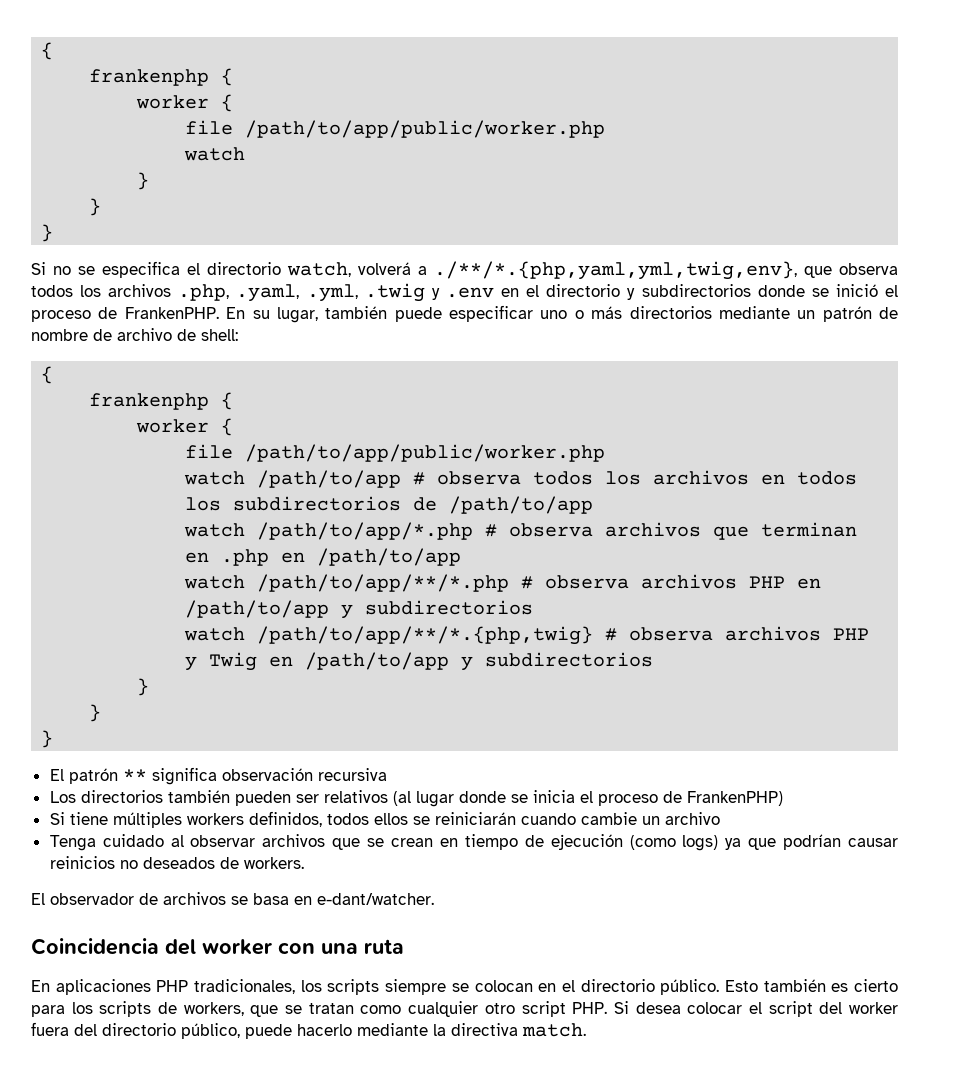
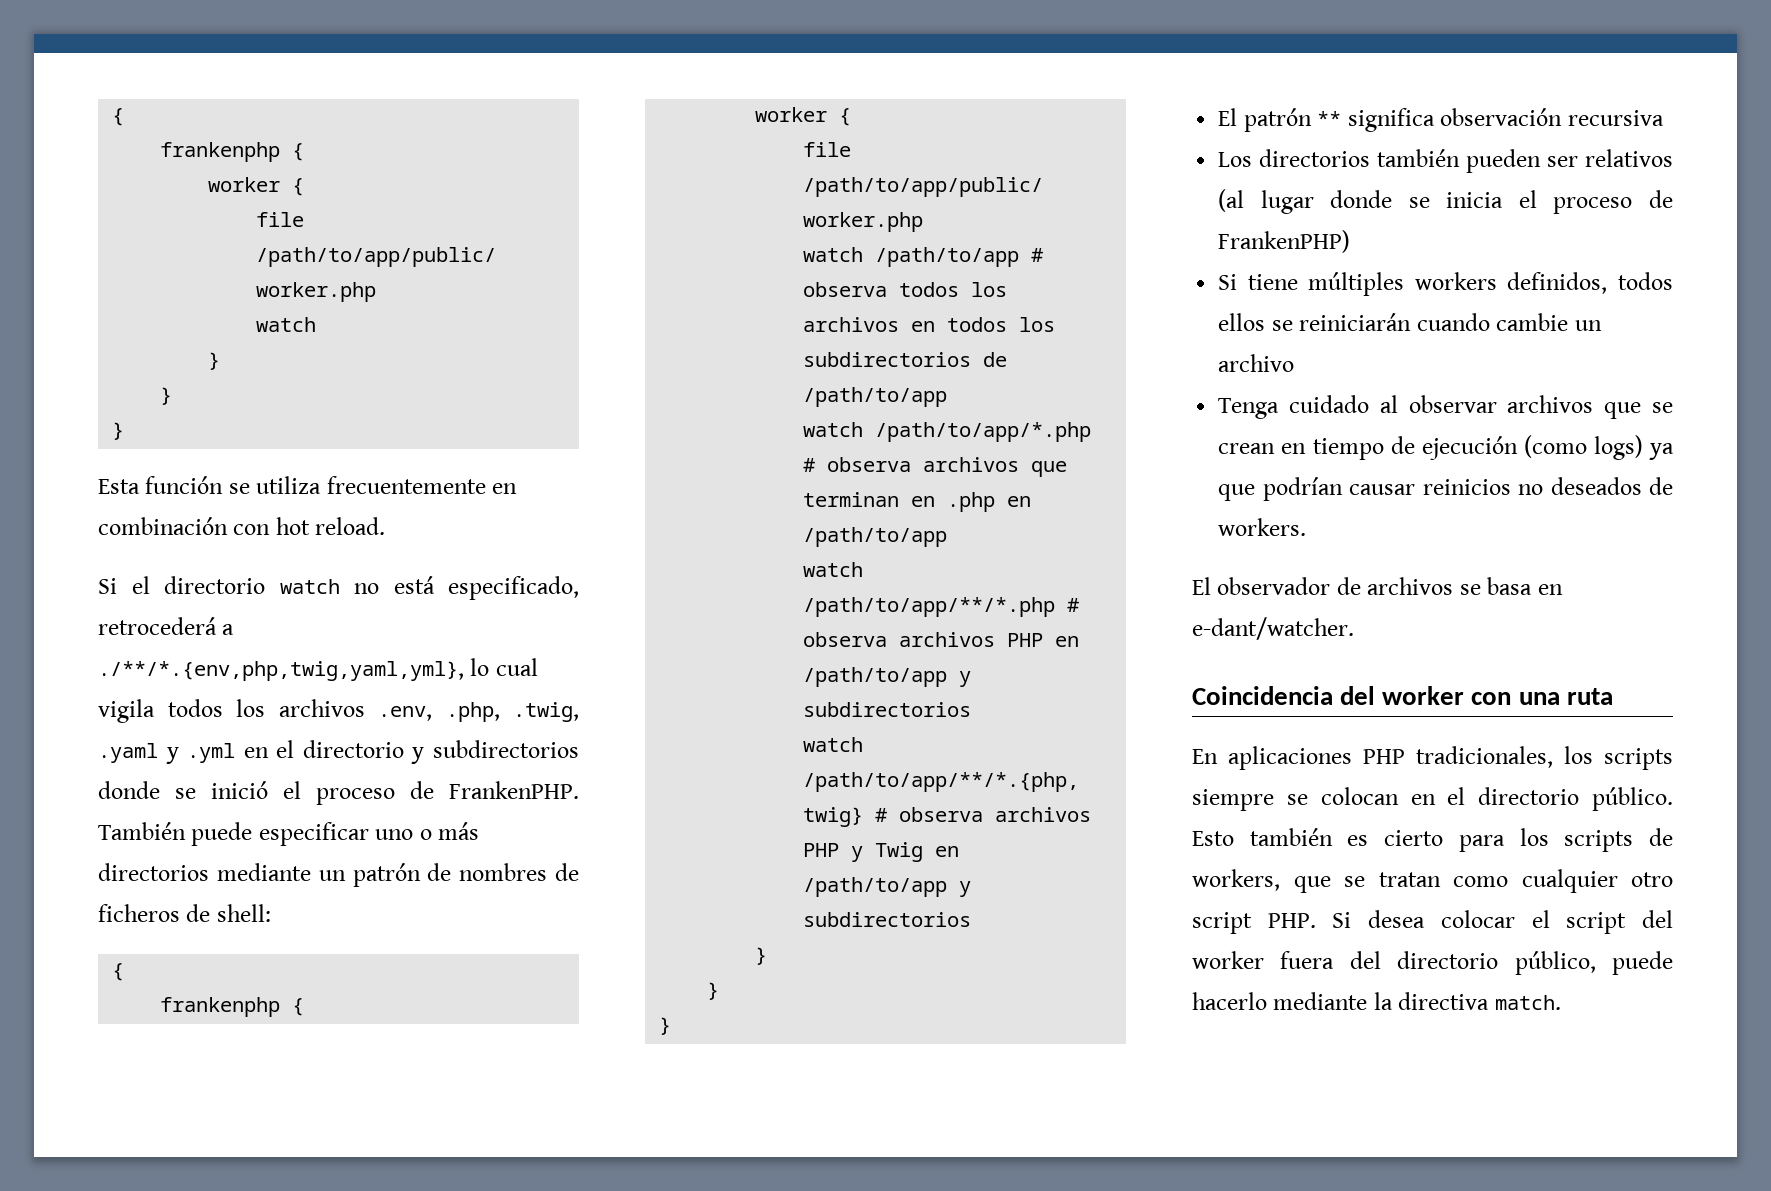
- Si no se especifica el directorio watch, volverá a ./**/*.{php,yaml,yml,twig,env}, que observa todos los archivos .php, .yaml, .yml, .twig y .env en el directorio y subdirectorios donde se inició el proceso de FrankenPHP.
+ Esta función se utiliza frecuentemente en combinación con hot reload.
+ Si el directorio watch no está especificado, retrocederá a ./**/*.{env,php,twig,yaml,yml}, lo cual vigila todos los archivos .env, .php, .twig, .yaml y .yml en el directorio y subdirectorios donde se inició el proceso de FrankenPHP.
- En su lugar, también puede especificar uno o más directorios mediante un patrón de nombre de archivo de shell:
+ También puede especificar uno o más directorios mediante un patrón de nombres de ficheros de shell:

